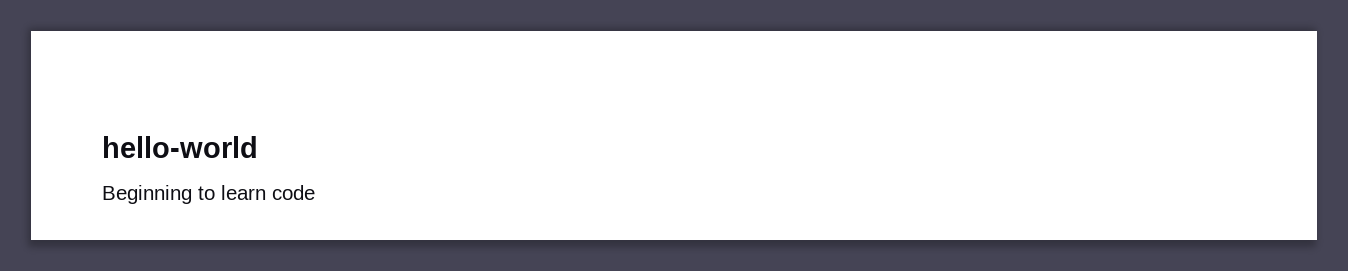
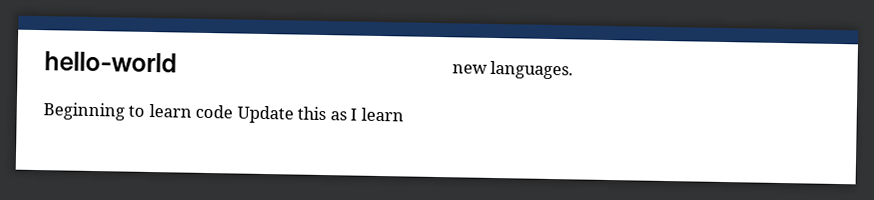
- Beginning to learn code
+ Beginning to learn code Update this as I learn new languages.

